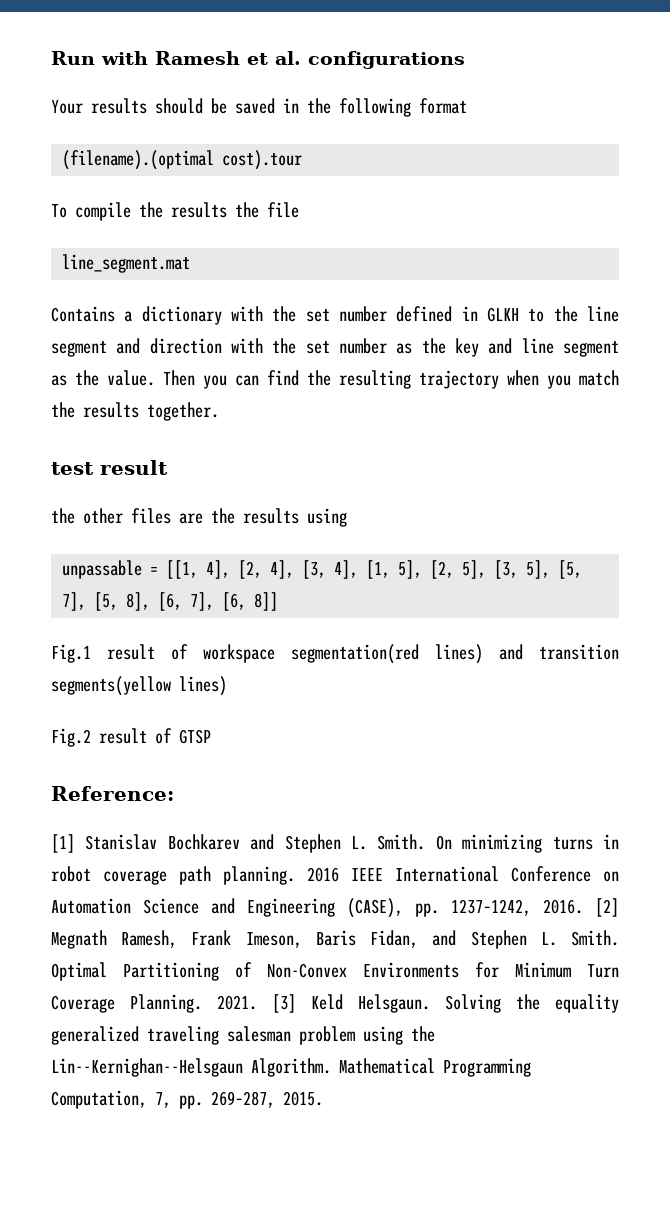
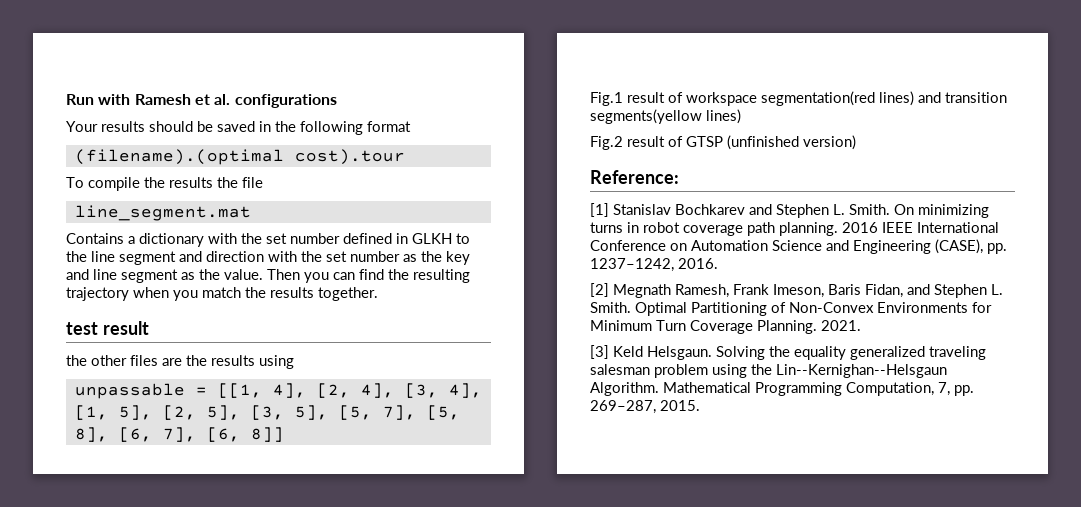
- Fig.2 result of GTSP
+ Fig.2 result of GTSP (unfinished version)
- 2016 IEEE International Conference on Automation Science and Engineering (CASE), pp. 1237–1242, 2016. [2] Megnath Ramesh, Frank Imeson, Baris Fidan, and Stephen L. Smith.
+ 2016 IEEE International Conference on Automation Science and Engineering (CASE), pp. 1237–1242, 2016.
+ [2] Megnath Ramesh, Frank Imeson, Baris Fidan, and Stephen L. Smith.
- 2021. [3] Keld Helsgaun.
+ 2021.
+ [3] Keld Helsgaun.

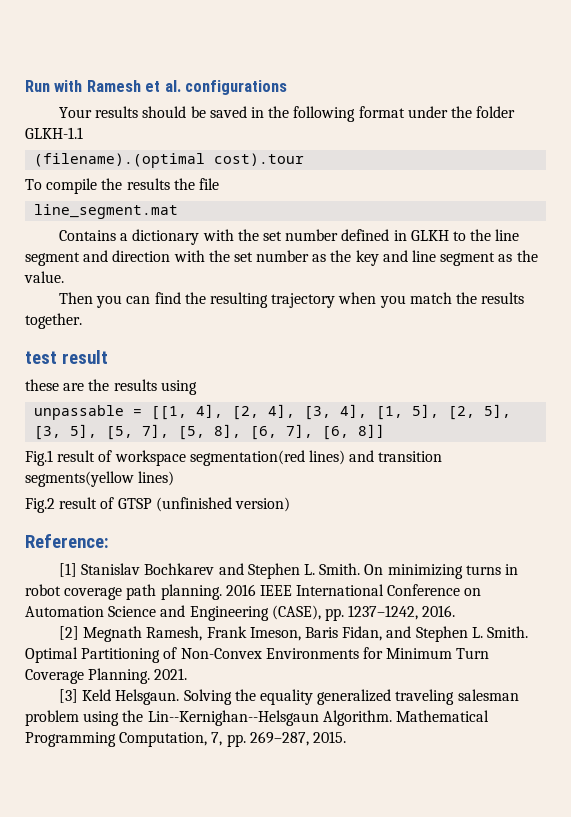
- Your results should be saved in the following format
+ Your results should be saved in the following format under the folder GLKH-1.1
- Contains a dictionary with the set number defined in GLKH to the line segment and direction with the set number as the key and line segment as the value. Then you can find the resulting trajectory when you match the results together.
+ Contains a dictionary with the set number defined in GLKH to the line segment and direction with the set number as the key and line segment as the value.
+ Then you can find the resulting trajectory when you match the results together.
- the other files are the results using
+ these are the results using

